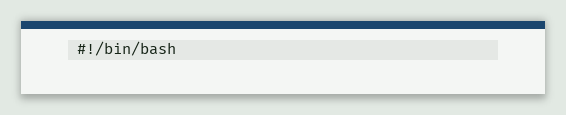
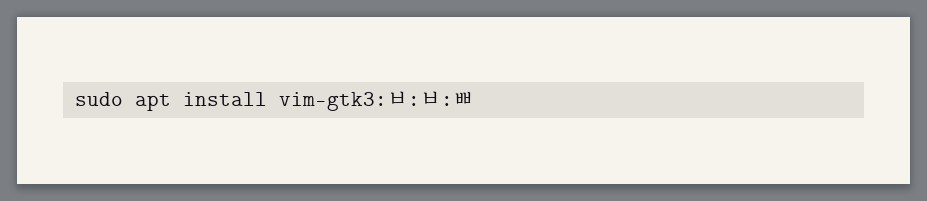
- #!/bin/bash
+ sudo apt install vim-gtk3:ㅂ:ㅂ:ㅃ

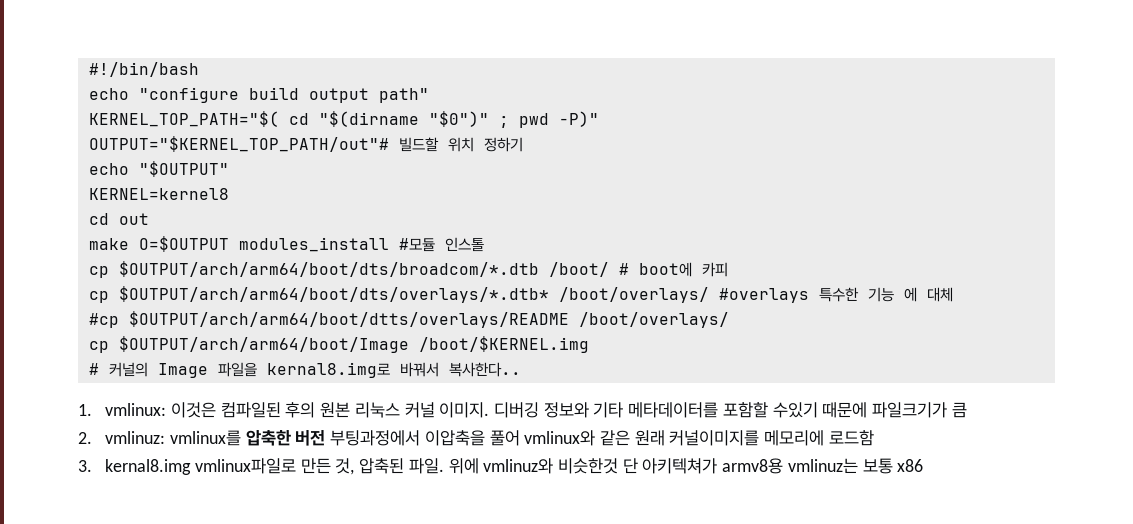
- sudo apt install vim-gtk3:ㅂ:ㅂ:ㅃ
+ #!/bin/bash
+ echo "configure build output path"
+ KERNEL_TOP_PATH="$( cd "$(dirname "$0")" ; pwd -P)"
+ OUTPUT="$KERNEL_TOP_PATH/out"# 빌드할 위치 정하기
+ echo "$OUTPUT"
+ KERNEL=kernel8
+ cd out
+ make O=$OUTPUT modules_install #모듈 인스톨
+ cp $OUTPUT/arch/arm64/boot/dts/broadcom/*.dtb /boot/ # boot에 카피
+ cp $OUTPUT/arch/arm64/boot/dts/overlays/*.dtb* /boot/overlays/ #overlays 특수한 기능 에 대체
+ #cp $OUTPUT/arch/arm64/boot/dtts/overlays/README /boot/overlays/
+ cp $OUTPUT/arch/arm64/boot/Image /boot/$KERNEL.img
+ # 커널의 Image 파일을 kernal8.img로 바꿔서 복사한다..
+ 1. vmlinux: 이것은 컴파일된 후의 원본 리눅스 커널 이미지. 디버깅 정보와 기타 메타데이터를 포함할 수있기 때문에 파일크기가 큼
+ 2. vmlinuz: vmlinux를 압축한 버전 부팅과정에서 이압축을 풀어 vmlinux와 같은 원래 커널이미지를 메모리에 로드함
+ 3. kernal8.img vmlinux파일로 만든 것, 압축된 파일. 위에 vmlinuz와 비슷한것 단 아키텍쳐가 armv8용 vmlinuz는 보통 x86

